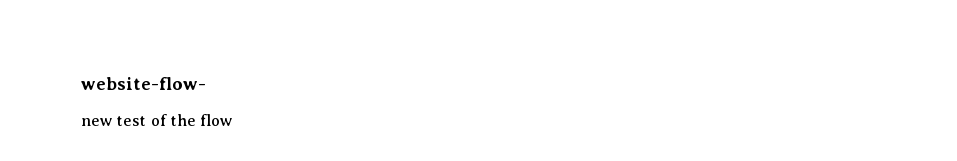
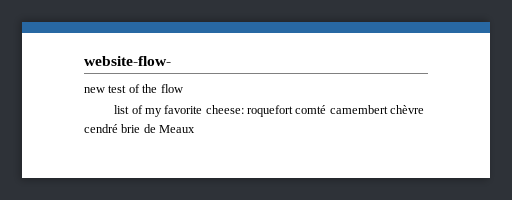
+ list of my favorite cheese: roquefort comté camembert chèvre cendré brie de Meaux

